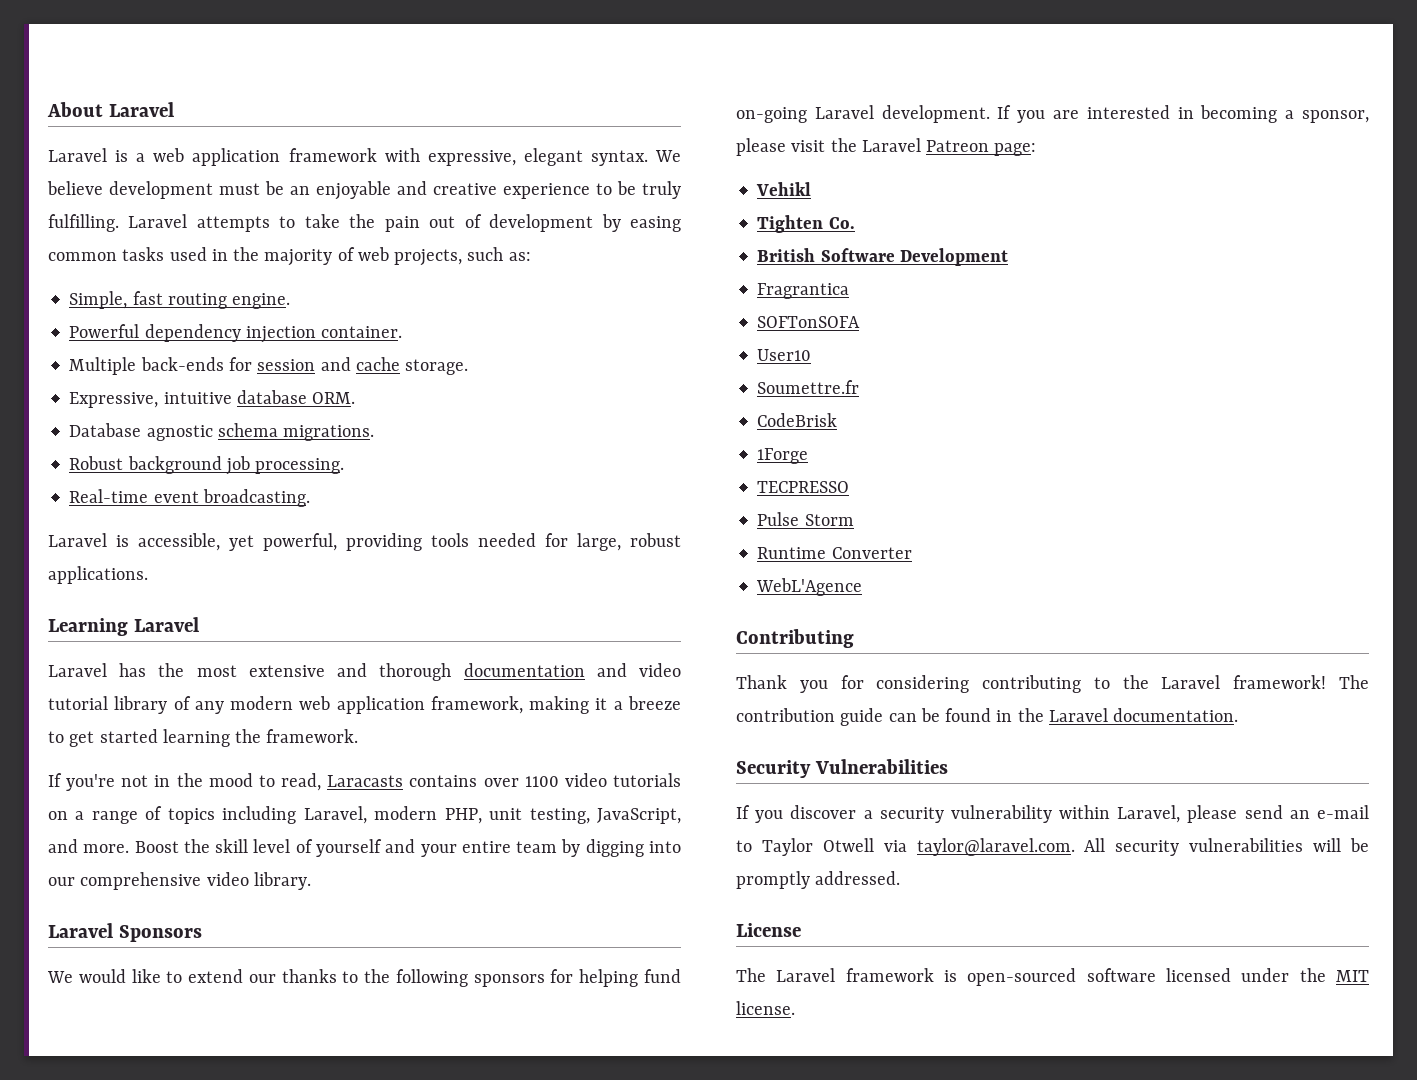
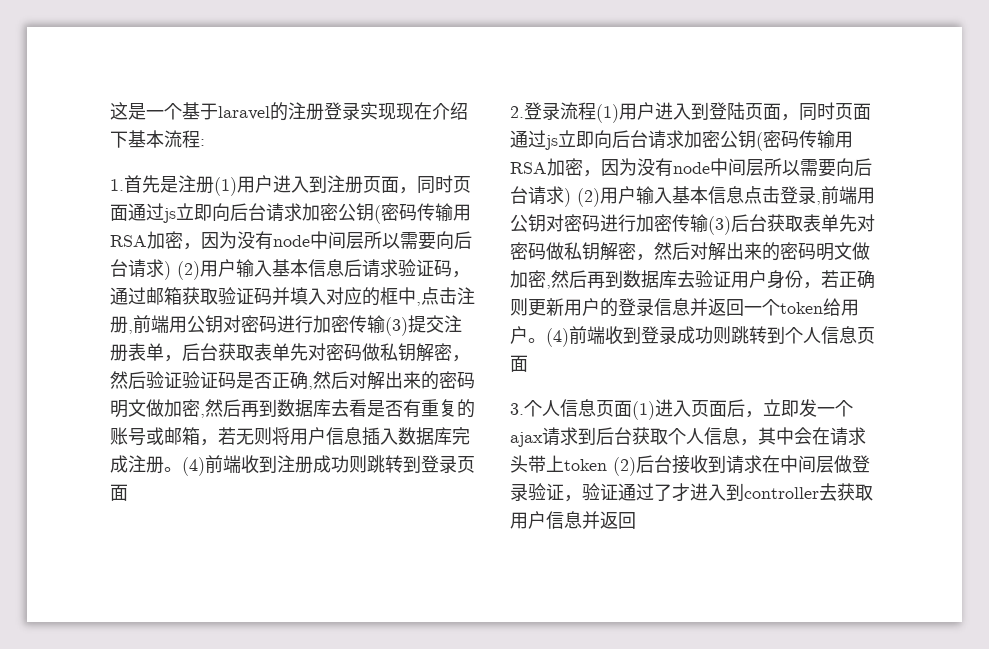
- About Laravel
- Laravel is a web application framework with expressive, elegant syntax. We believe development must be an enjoyable and creative experience to be truly fulfilling. Laravel attempts to take the pain out of development by easing common tasks used in the majority of web projects, such as:
- Simple, fast routing engine.
- Powerful dependency injection container.
- Multiple back-ends for session and cache storage.
- Expressive, intuitive database ORM.
- Database agnostic schema migrations.
- Robust background job processing.
- Real-time event broadcasting.
- Laravel is accessible, yet powerful, providing tools needed for large, robust applications.
- Learning Laravel
- Laravel has the most extensive and thorough documentation and video tutorial library of any modern web application framework, making it a breeze to get started learning the framework.
- If you're not in the mood to read, Laracasts contains over 1100 video tutorials on a range of topics including Laravel, modern PHP, unit testing, JavaScript, and more. Boost the skill level of yourself and your entire team by digging into our comprehensive video library.
- Laravel Sponsors
- We would like to extend our thanks to the following sponsors for helping fund on-going Laravel development. If you are interested in becoming a sponsor, please visit the Laravel Patreon page:
- Vehikl
- Tighten Co.
- British Software Development
- Fragrantica
- SOFTonSOFA
- User10
- Soumettre.fr
- CodeBrisk
- 1Forge
- TECPRESSO
- Pulse Storm
- Runtime Converter
- WebL'Agence
- Contributing
- Thank you for considering contributing to the Laravel framework! The contribution guide can be found in the Laravel documentation.
- Security Vulnerabilities
- If you discover a security vulnerability within Laravel, please send an e-mail to Taylor Otwell via taylor@laravel.com. All security vulnerabilities will be promptly addressed.
- License
- The Laravel framework is open-sourced software licensed under the MIT license.
+ 这是一个基于laravel的注册登录实现现在介绍下基本流程:
+ 1.首先是注册(1)用户进入到注册页面，同时页面通过js立即向后台请求加密公钥(密码传输用RSA加密，因为没有node中间层所以需要向后台请求) (2)用户输入基本信息后请求验证码，通过邮箱获取验证码并填入对应的框中,点击注册,前端用公钥对密码进行加密传输(3)提交注册表单，后台获取表单先对密码做私钥解密，然后验证验证码是否正确,然后对解出来的密码明文做加密,然后再到数据库去看是否有重复的账号或邮箱，若无则将用户信息插入数据库完成注册。(4)前端收到注册成功则跳转到登录页面
+ 2.登录流程(1)用户进入到登陆页面，同时页面通过js立即向后台请求加密公钥(密码传输用RSA加密，因为没有node中间层所以需要向后台请求) (2)用户输入基本信息点击登录,前端用公钥对密码进行加密传输(3)后台获取表单先对密码做私钥解密，然后对解出来的密码明文做加密,然后再到数据库去验证用户身份，若正确则更新用户的登录信息并返回一个token给用户。(4)前端收到登录成功则跳转到个人信息页面
+ 3.个人信息页面(1)进入页面后，立即发一个ajax请求到后台获取个人信息，其中会在请求头带上token (2)后台接收到请求在中间层做登录验证，验证通过了才进入到controller去获取用户信息并返回

